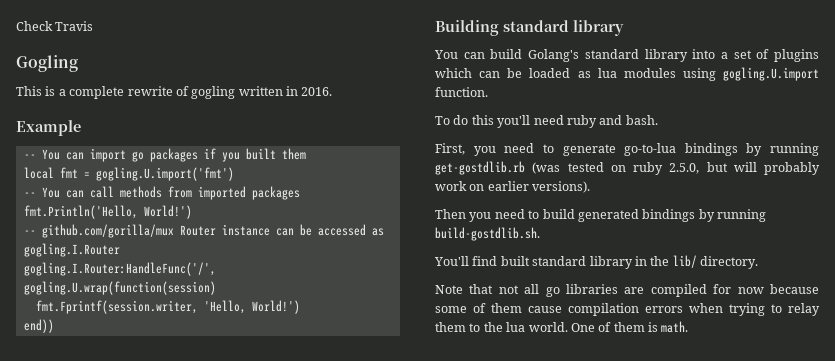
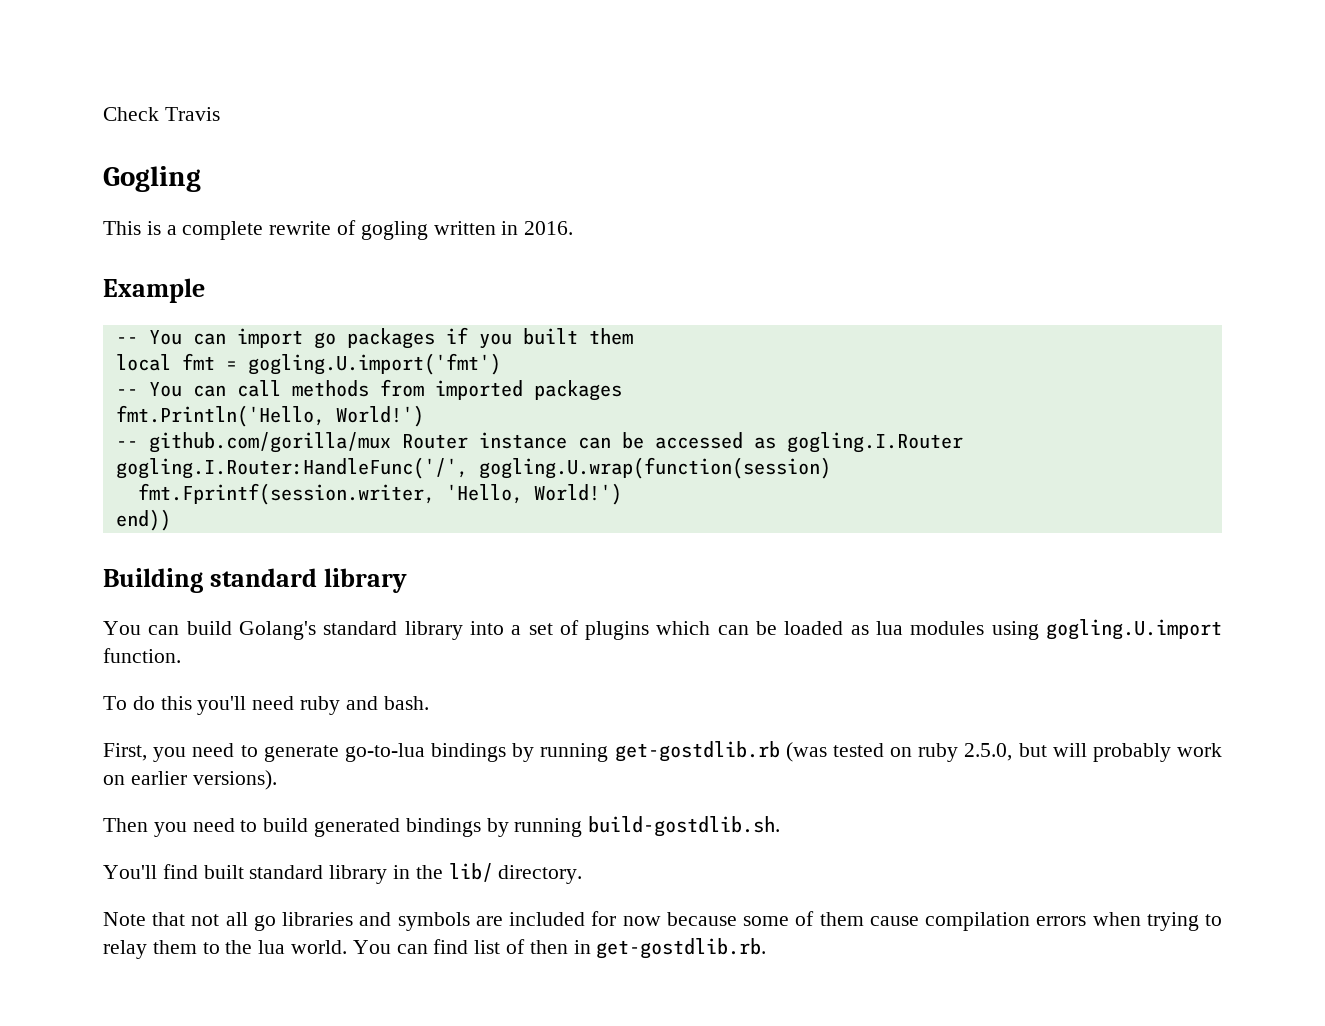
- Note that not all go libraries are compiled for now because some of them cause compilation errors when trying to relay them to the lua world.
+ Note that not all go libraries and symbols are included for now because some of them cause compilation errors when trying to relay them to the lua world.
- One of them is math.
+ You can find list of then in get-gostdlib.rb.

